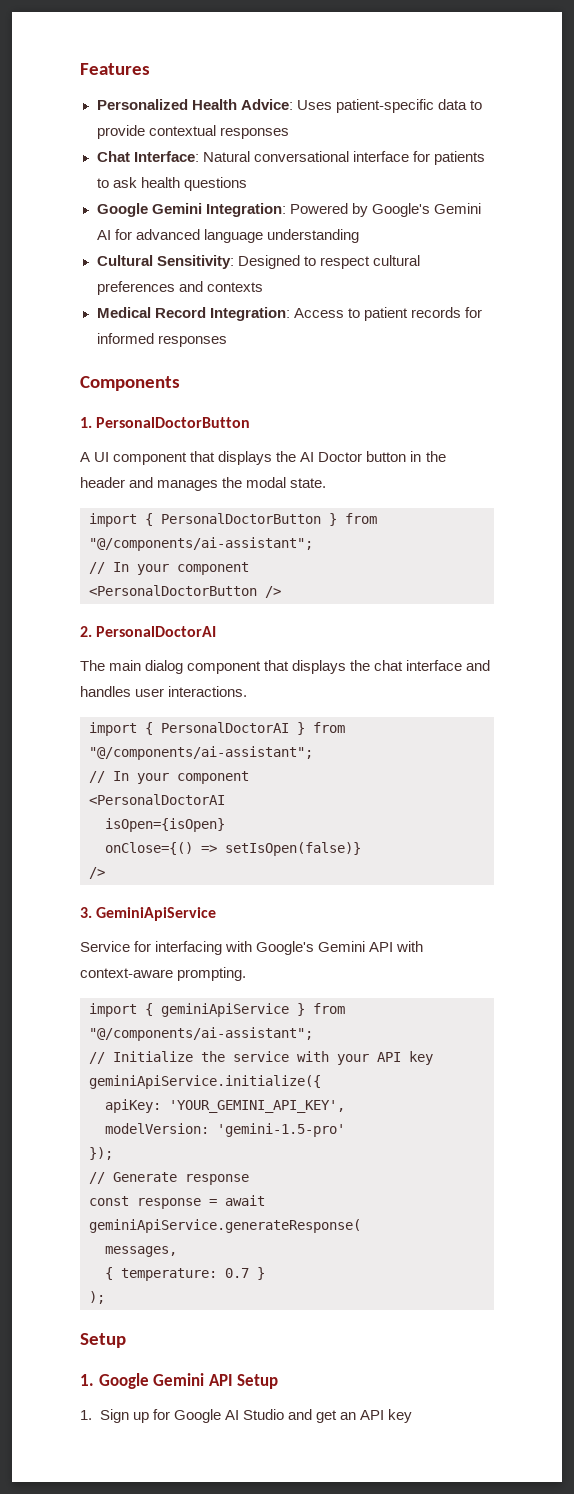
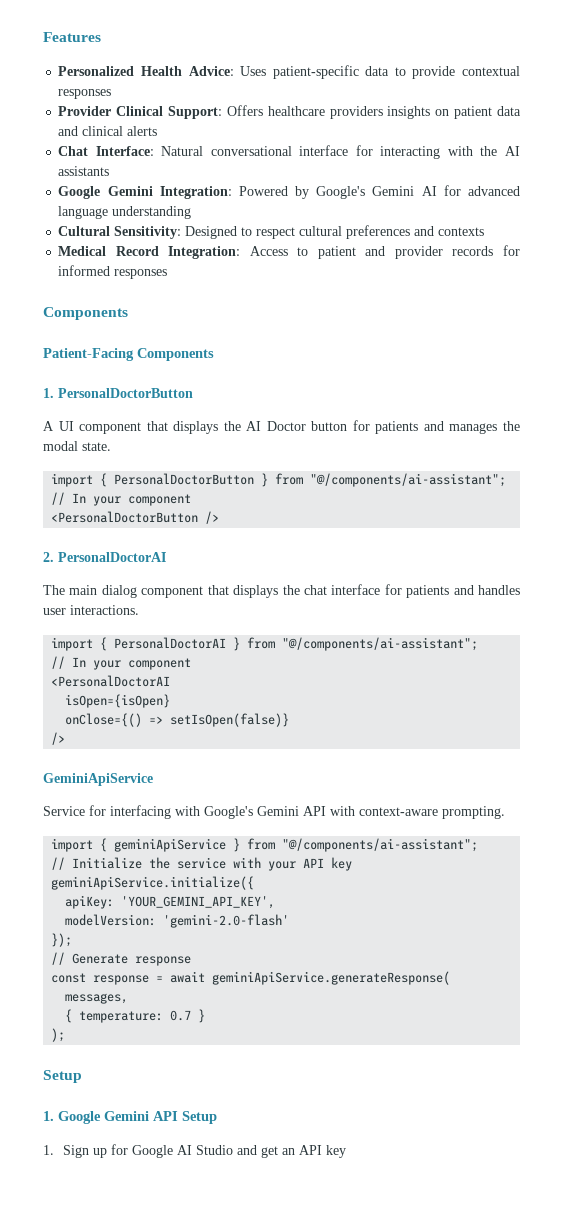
+ Provider Clinical Support: Offers healthcare providers insights on patient data and clinical alerts
- Chat Interface: Natural conversational interface for patients to ask health questions
+ Chat Interface: Natural conversational interface for interacting with the AI assistants
- Medical Record Integration: Access to patient records for informed responses
+ Medical Record Integration: Access to patient and provider records for informed responses
+ Patient-Facing Components
- A UI component that displays the AI Doctor button in the header and manages the modal state.
+ A UI component that displays the AI Doctor button for patients and manages the modal state.
- The main dialog component that displays the chat interface and handles user interactions.
+ The main dialog component that displays the chat interface for patients and handles user interactions.
- 3. GeminiApiService
+ GeminiApiService
- modelVersion: 'gemini-1.5-pro'
+ modelVersion: 'gemini-2.0-flash'

